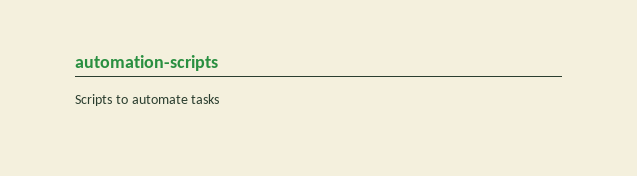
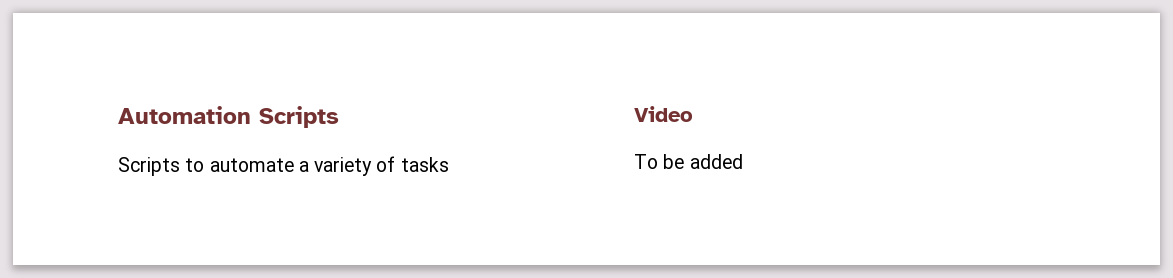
- automation-scripts
+ Automation Scripts
- Scripts to automate tasks
+ Scripts to automate a variety of tasks
+ Video
+ To be added

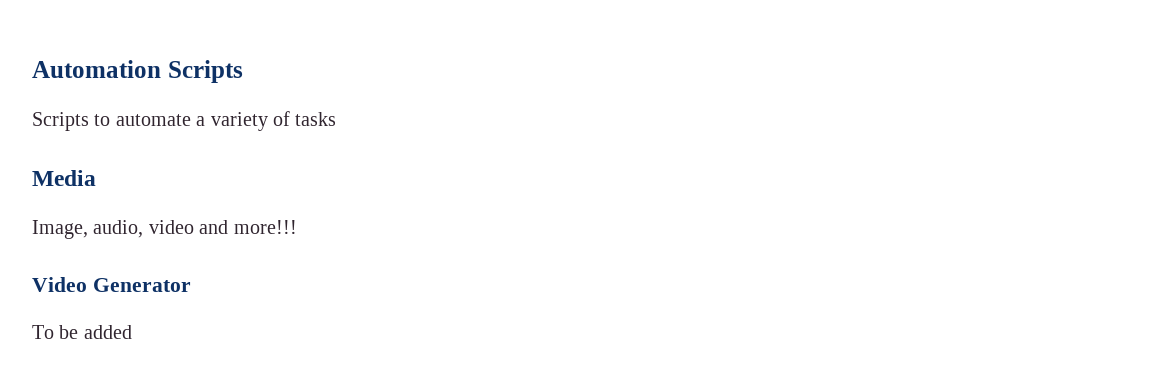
+ Media
+ Image, audio, video and more!!!
- Video
+ Video Generator

